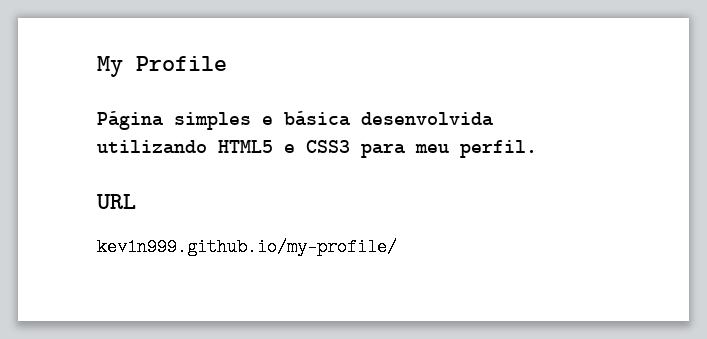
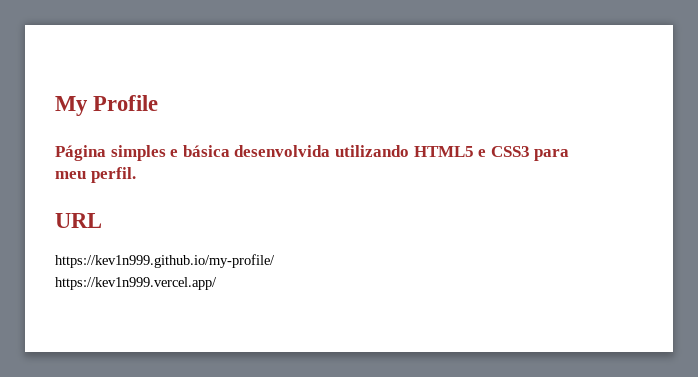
- kev1n999.github.io/my-profile/
+ https://kev1n999.github.io/my-profile/
+ https://kev1n999.vercel.app/

